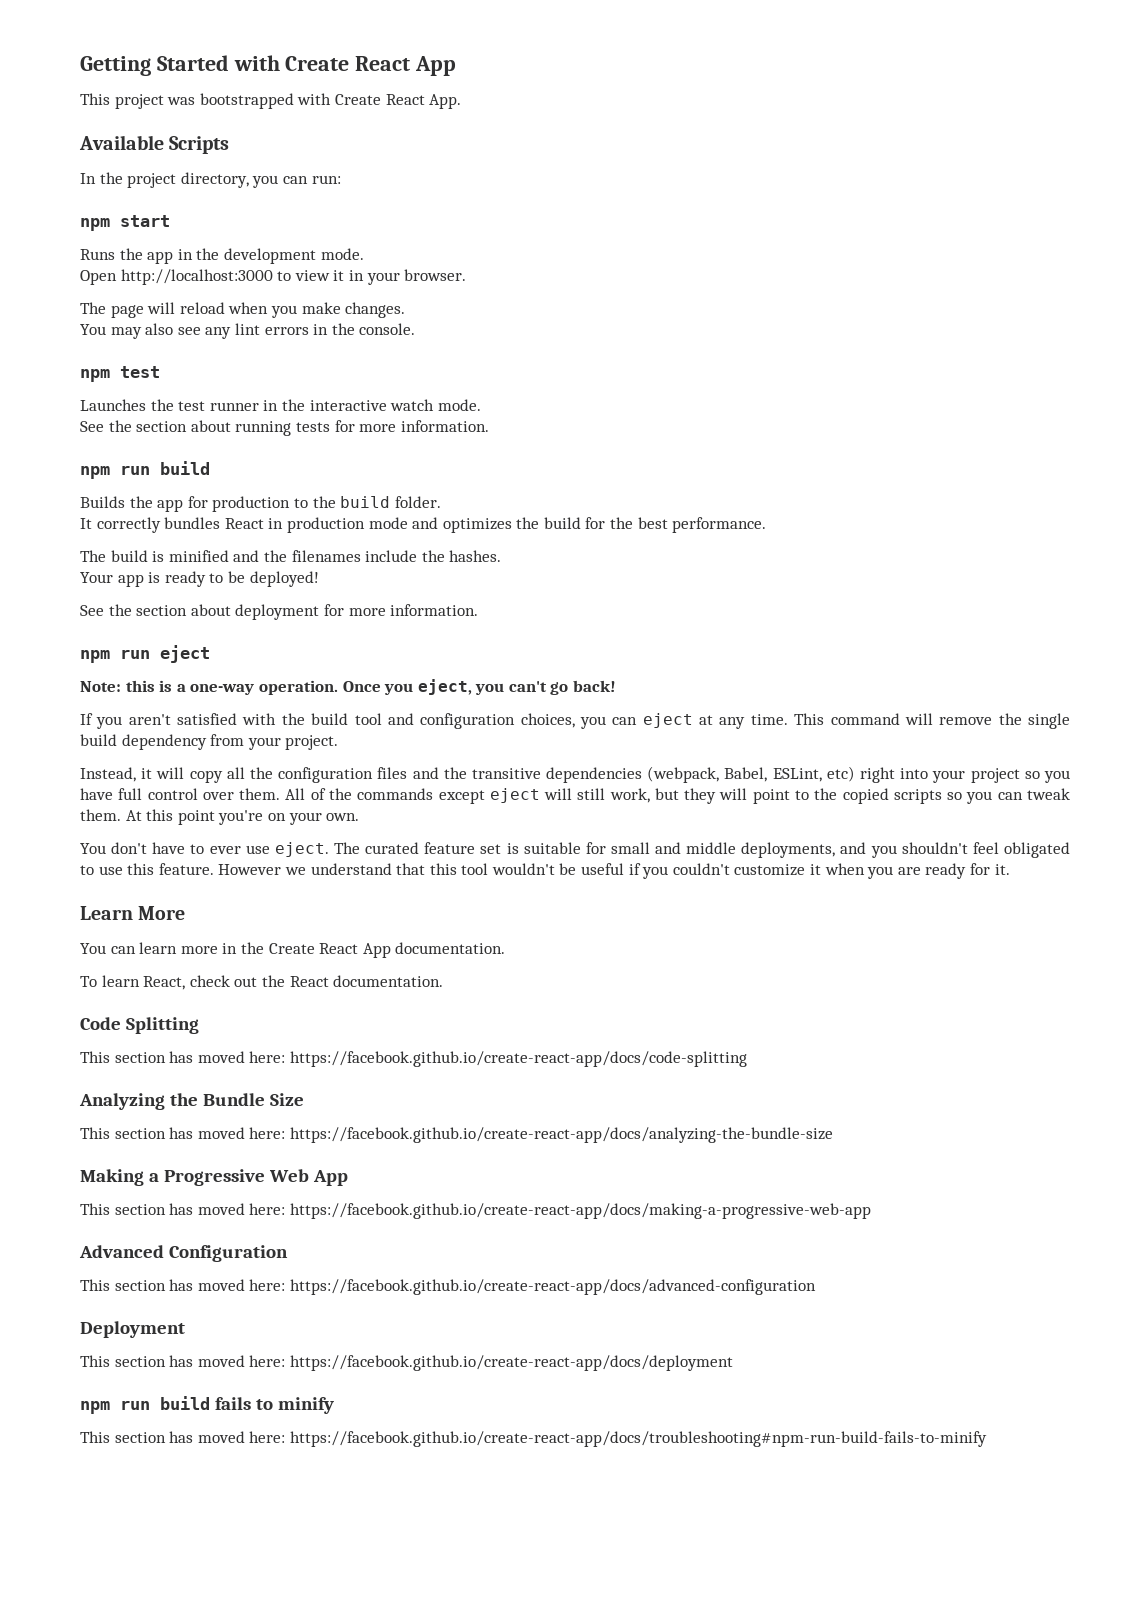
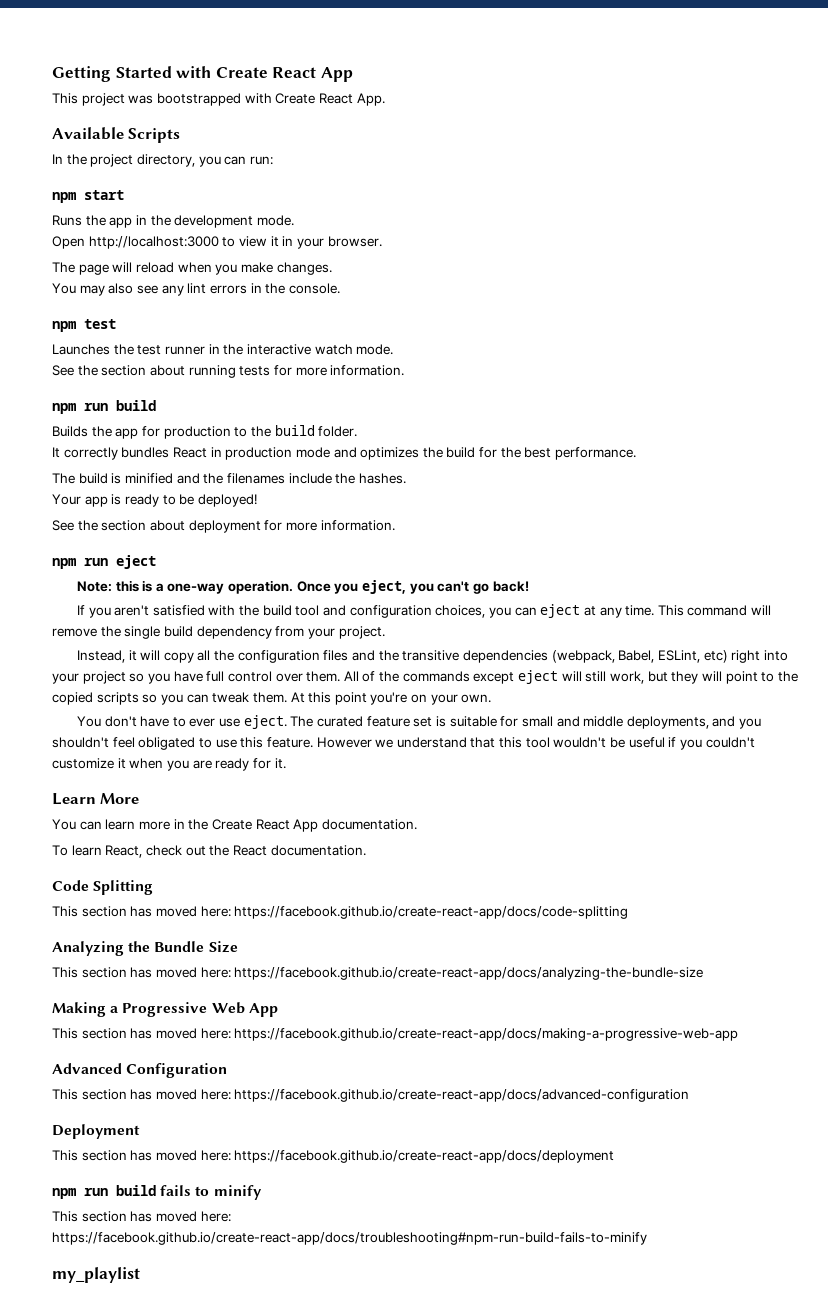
+ my_playlist

